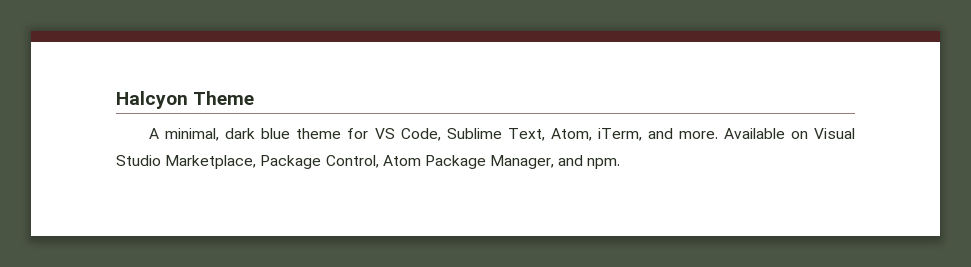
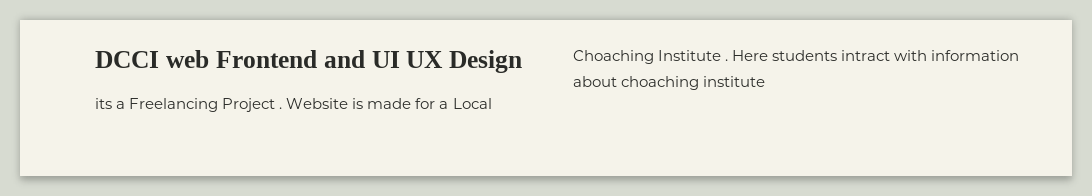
- Halcyon Theme
- A minimal, dark blue theme for VS Code, Sublime Text, Atom, iTerm, and more. Available on Visual Studio Marketplace, Package Control, Atom Package Manager, and npm.
+ DCCI web Frontend and UI UX Design
+ its a Freelancing Project . Website is made for a Local Choaching Institute . Here students intract with information about choaching institute

